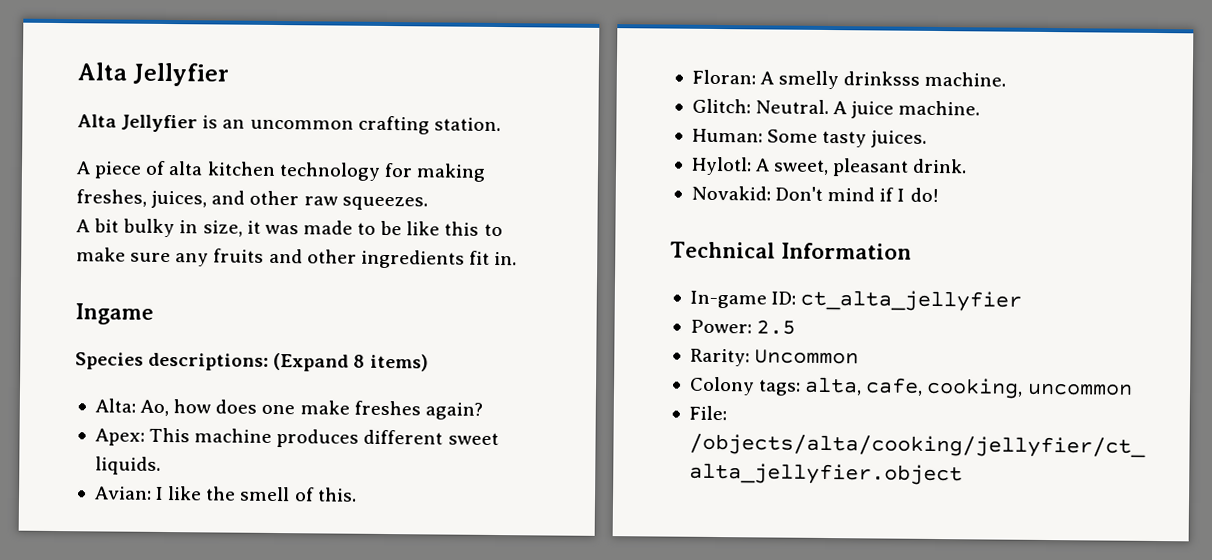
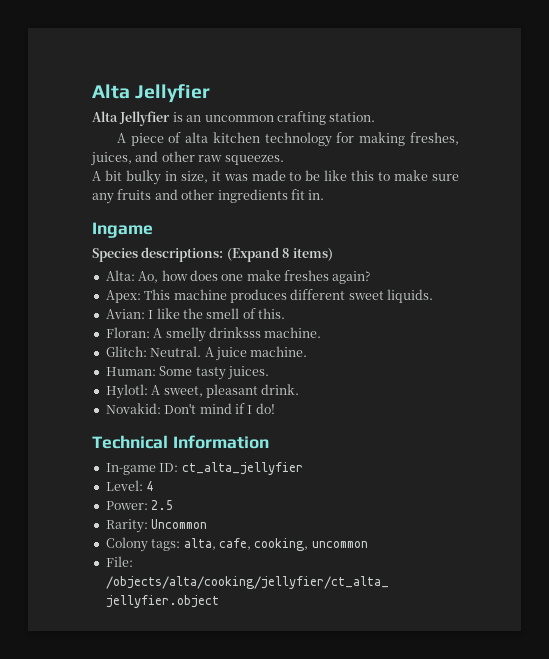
+ Level: 4

